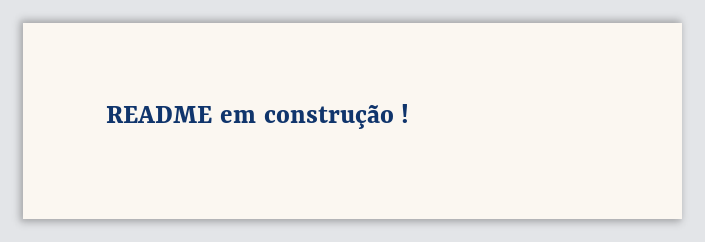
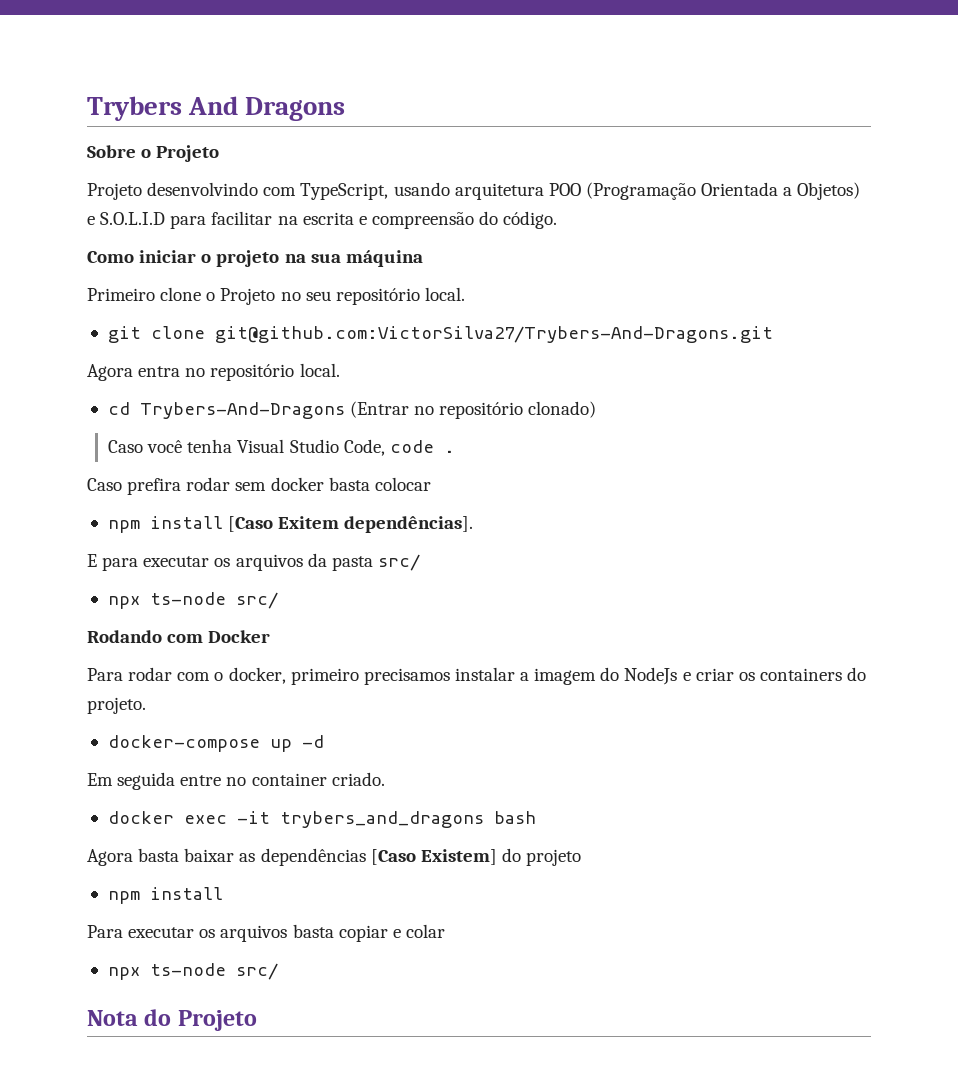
- README em construção !
+ Trybers And Dragons
+ Sobre o Projeto
+ Projeto desenvolvindo com TypeScript, usando arquitetura POO (Programação Orientada a Objetos) e S.O.L.I.D para facilitar na escrita e compreensão do código.
+ Como iniciar o projeto na sua máquina
+ Primeiro clone o Projeto no seu repositório local.
+ git clone git@github.com:VictorSilva27/Trybers-And-Dragons.git
+ Agora entra no repositório local.
+ cd Trybers-And-Dragons (Entrar no repositório clonado)
+ Caso você tenha Visual Studio Code, code .
+ Caso prefira rodar sem docker basta colocar
+ npm install [Caso Exitem dependências].
+ E para executar os arquivos da pasta src/
+ npx ts-node src/
+ Rodando com Docker
+ Para rodar com o docker, primeiro precisamos instalar a imagem do NodeJs e criar os containers do projeto.
+ docker-compose up -d
+ Em seguida entre no container criado.
+ docker exec -it trybers_and_dragons bash
+ Agora basta baixar as dependências [Caso Existem] do projeto
+ npm install
+ Para executar os arquivos basta copiar e colar
+ npx ts-node src/
+ Nota do Projeto

